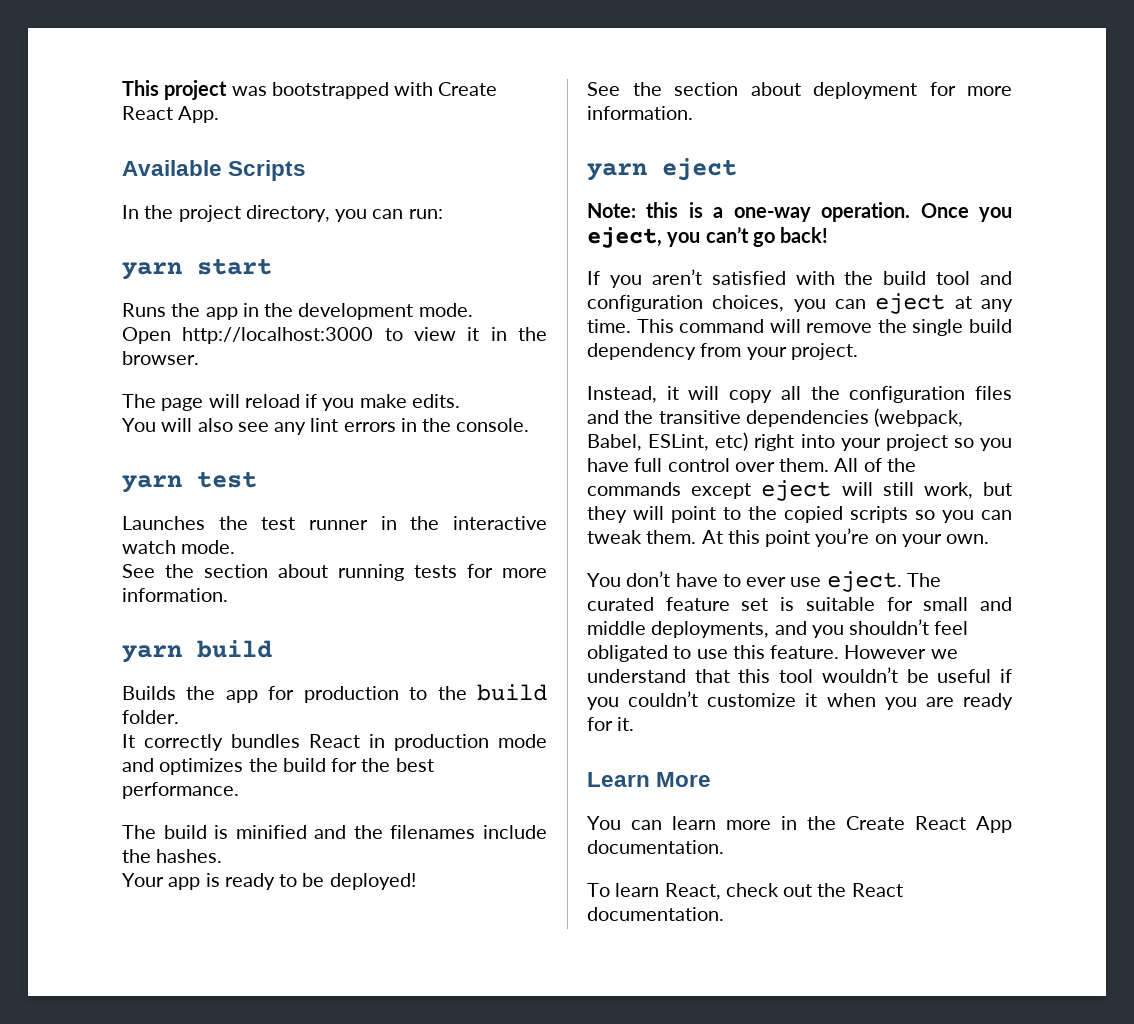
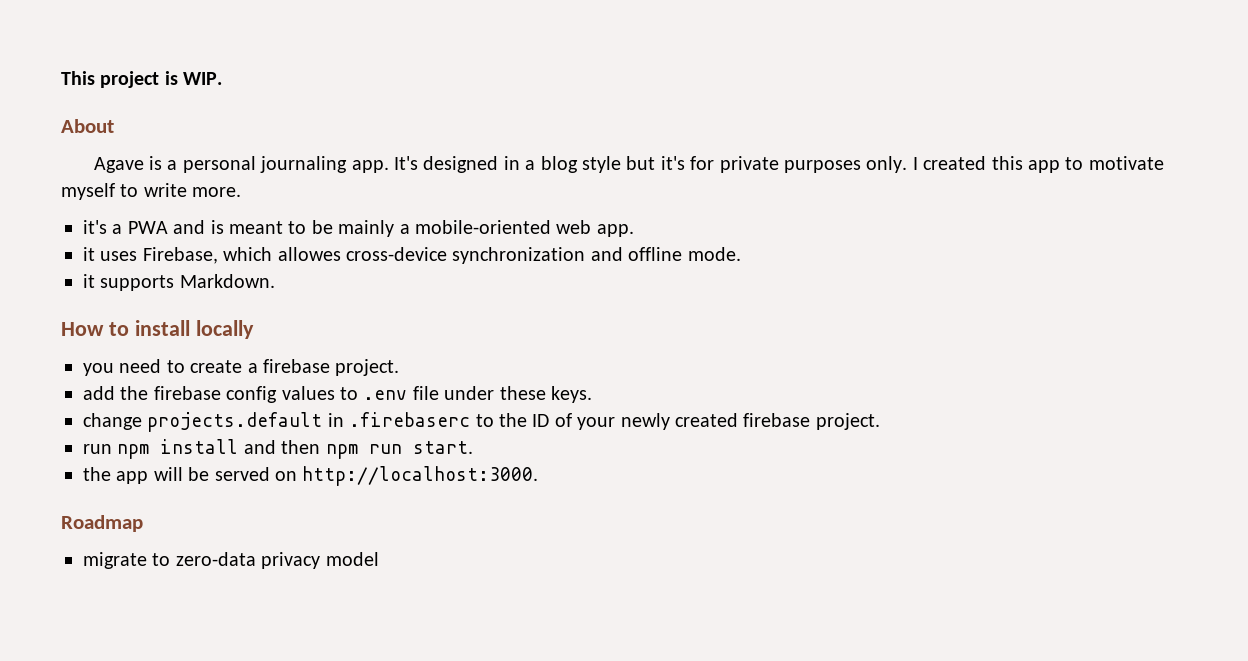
- This project was bootstrapped with Create React App.
- Available Scripts
- In the project directory, you can run:
- yarn start
- Runs the app in the development mode.
- Open http://localhost:3000 to view it in the browser.
- The page will reload if you make edits.
- You will also see any lint errors in the console.
- yarn test
- Launches the test runner in the interactive watch mode.
- See the section about running tests for more information.
- yarn build
- Builds the app for production to the build folder.
- It correctly bundles React in production mode and optimizes the build for the best performance.
- The build is minified and the filenames include the hashes.
- Your app is ready to be deployed!
- See the section about deployment for more information.
- yarn eject
- Note: this is a one-way operation. Once you eject, you can’t go back!
- If you aren’t satisfied with the build tool and configuration choices, you can eject at any time. This command will remove the single build dependency from your project.
- Instead, it will copy all the configuration files and the transitive dependencies (webpack, Babel, ESLint, etc) right into your project so you have full control over them. All of the commands except eject will still work, but they will point to the copied scripts so you can tweak them. At this point you’re on your own.
- You don’t have to ever use eject. The curated feature set is suitable for small and middle deployments, and you shouldn’t feel obligated to use this feature. However we understand that this tool wouldn’t be useful if you couldn’t customize it when you are ready for it.
- Learn More
- You can learn more in the Create React App documentation.
- To learn React, check out the React documentation.
+ This project is WIP.
+ About
+ Agave is a personal journaling app. It's designed in a blog style but it's for private purposes only. I created this app to motivate myself to write more.
+ it's a PWA and is meant to be mainly a mobile-oriented web app.
+ it uses Firebase, which allowes cross-device synchronization and offline mode.
+ it supports Markdown.
+ How to install locally
+ you need to create a firebase project.
+ add the firebase config values to .env file under these keys.
+ change projects.default in .firebaserc to the ID of your newly created firebase project.
+ run npm install and then npm run start.
+ the app will be served on http://localhost:3000.
+ Roadmap
+ migrate to zero-data privacy model

